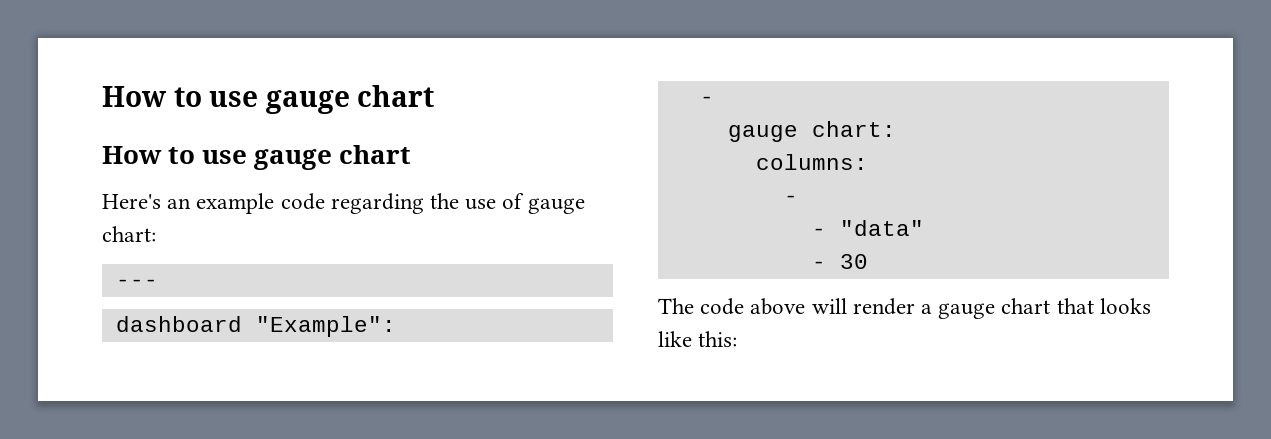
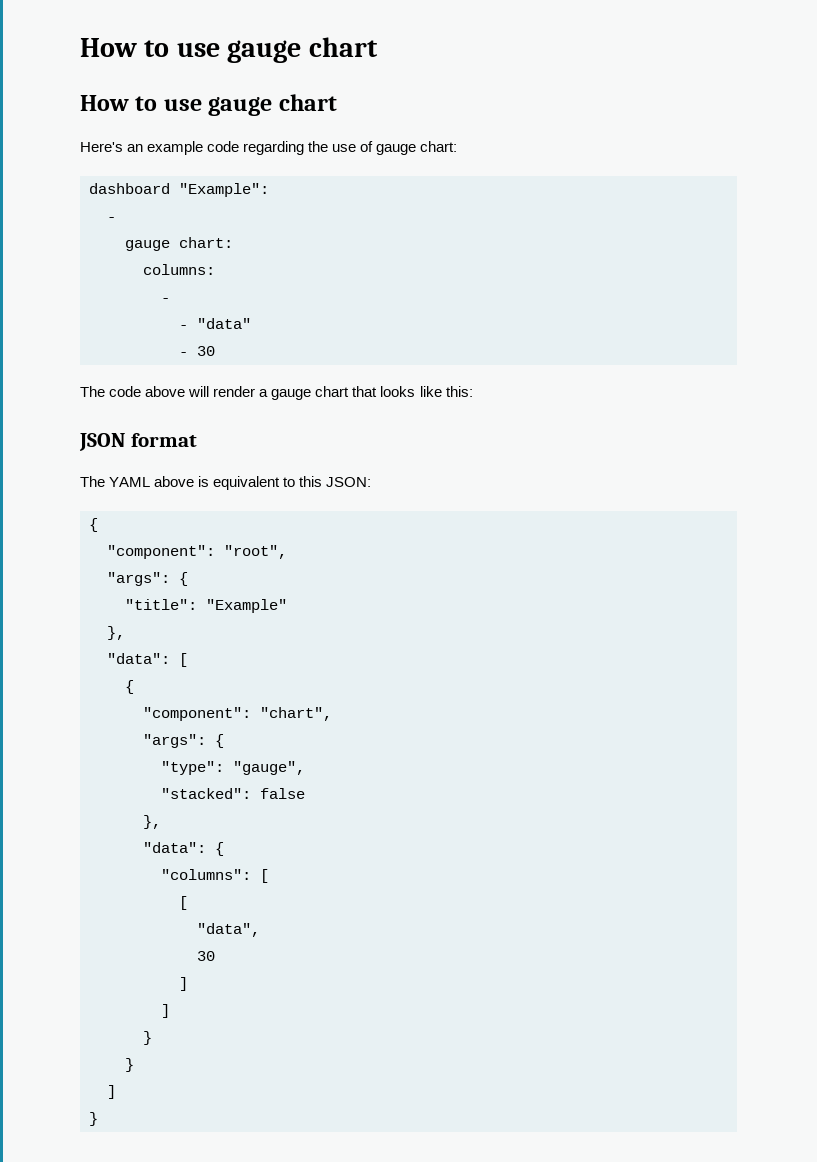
- ---
+ JSON format
+ The YAML above is equivalent to this JSON:
+ {
+ "component": "root",
+ "args": {
+ "title": "Example"
+ },
+ "data": [
+ {
+ "component": "chart",
+ "args": {
+ "type": "gauge",
+ "stacked": false
+ },
+ "data": {
+ "columns": [
+ [
+ "data",
+ 30
+ ]
+ ]
+ }
+ }
+ ]
+ }

